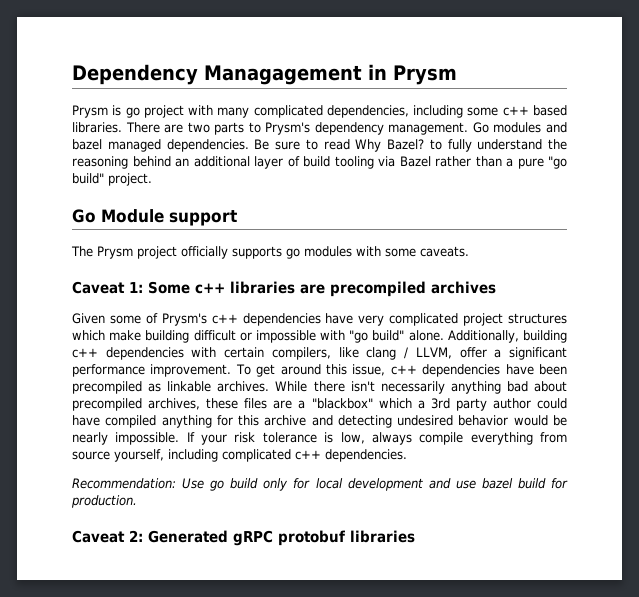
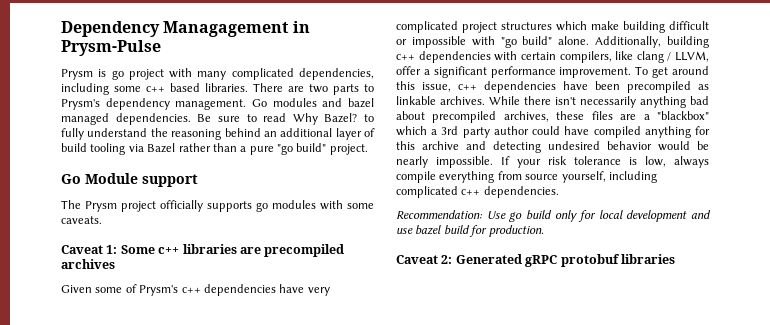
- Dependency Managagement in Prysm
+ Dependency Managagement in Prysm-Pulse

